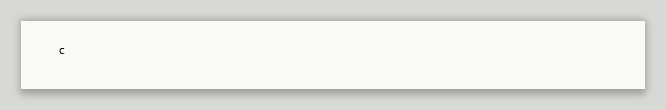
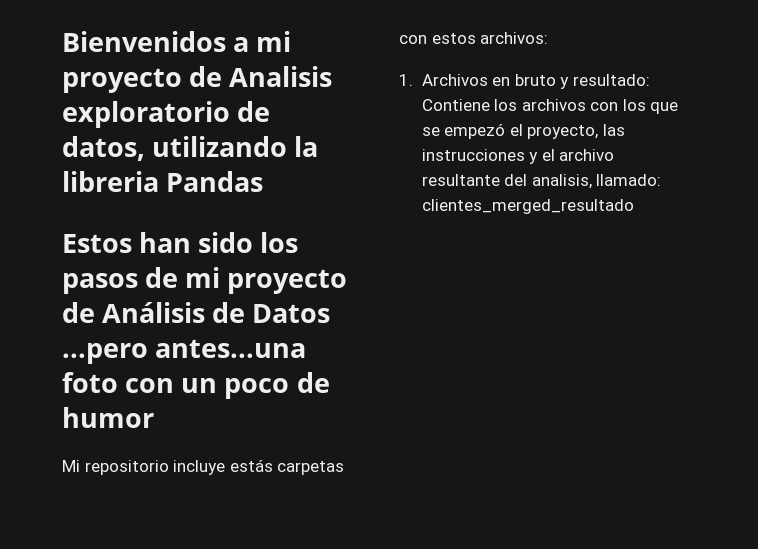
- c
+ Bienvenidos a mi proyecto de Analisis exploratorio de datos, utilizando la libreria Pandas
+ Estos han sido los pasos de mi proyecto de Análisis de Datos ...pero antes...una foto con un poco de humor
+ Mi repositorio incluye estás carpetas con estos archivos:
+ 1. Archivos en bruto y resultado: Contiene los archivos con los que se empezó el proyecto, las instrucciones y el archivo resultante del analisis, llamado: clientes_merged_resultado

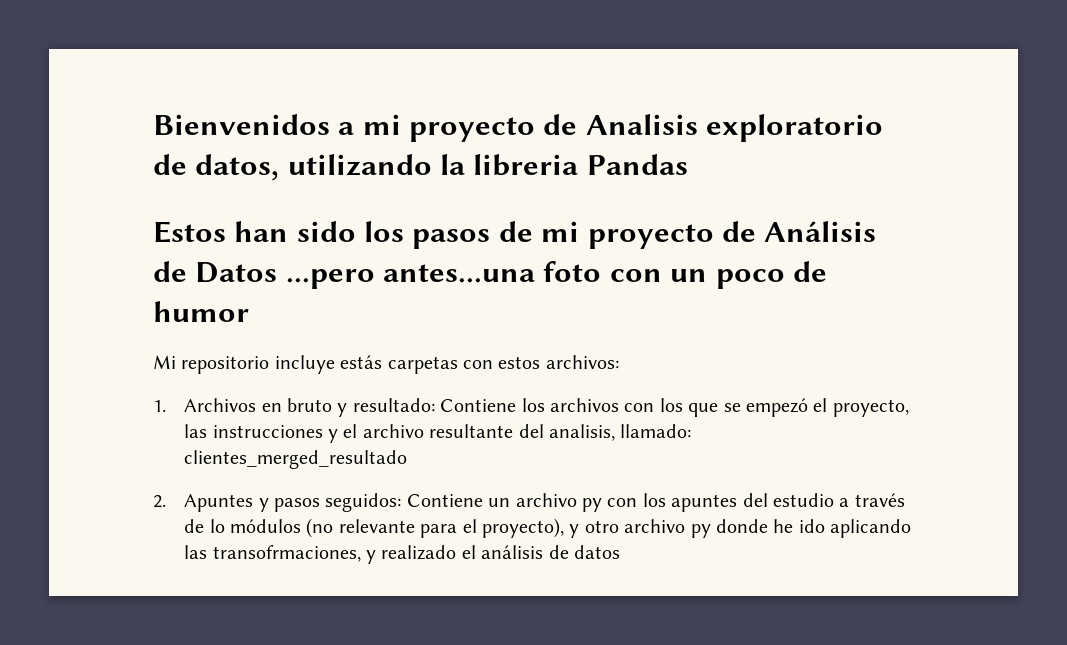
+ 2. Apuntes y pasos seguidos: Contiene un archivo py con los apuntes del estudio a través de lo módulos (no relevante para el proyecto), y otro archivo py donde he ido aplicando las transofrmaciones, y realizado el análisis de datos

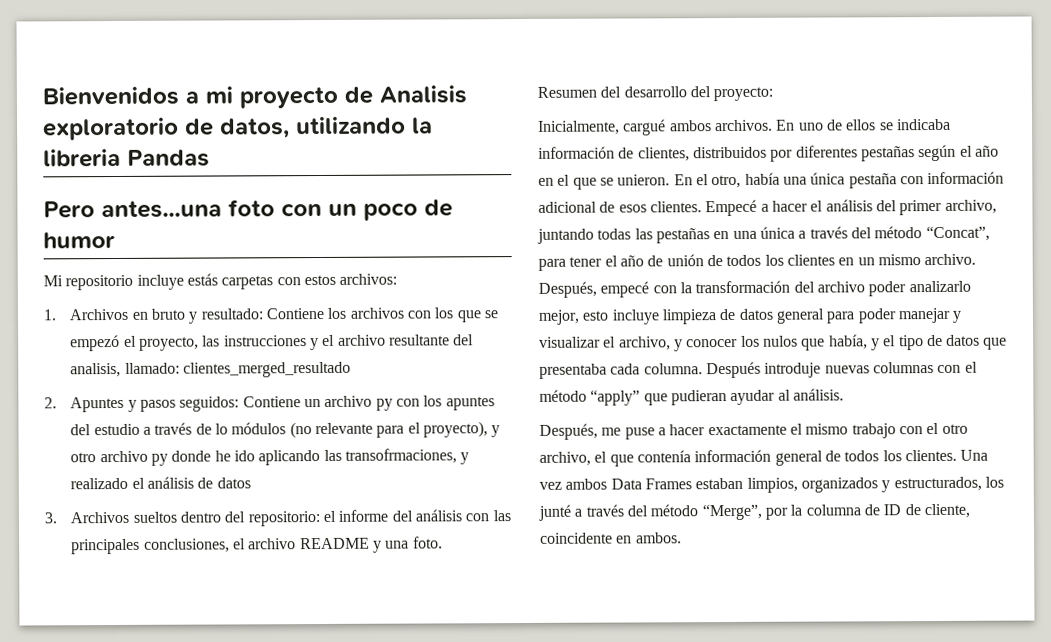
- Estos han sido los pasos de mi proyecto de Análisis de Datos ...pero antes...una foto con un poco de humor
+ Pero antes...una foto con un poco de humor
+ 3. Archivos sueltos dentro del repositorio: el informe del análisis con las principales conclusiones, el archivo README y una foto.
+ Resumen del desarrollo del proyecto:
+ Inicialmente, cargué ambos archivos. En uno de ellos se indicaba información de clientes, distribuidos por diferentes pestañas según el año en el que se unieron. En el otro, había una única pestaña con información adicional de esos clientes. Empecé a hacer el análisis del primer archivo, juntando todas las pestañas en una única a través del método “Concat”, para tener el año de unión de todos los clientes en un mismo archivo. Después, empecé con la transformación del archivo poder analizarlo mejor, esto incluye limpieza de datos general para poder manejar y visualizar el archivo, y conocer los nulos que había, y el tipo de datos que presentaba cada columna. Después introduje nuevas columnas con el método “apply” que pudieran ayudar al análisis.
+ Después, me puse a hacer exactamente el mismo trabajo con el otro archivo, el que contenía información general de todos los clientes. Una vez ambos Data Frames estaban limpios, organizados y estructurados, los junté a través del método “Merge”, por la columna de ID de cliente, coincidente en ambos.

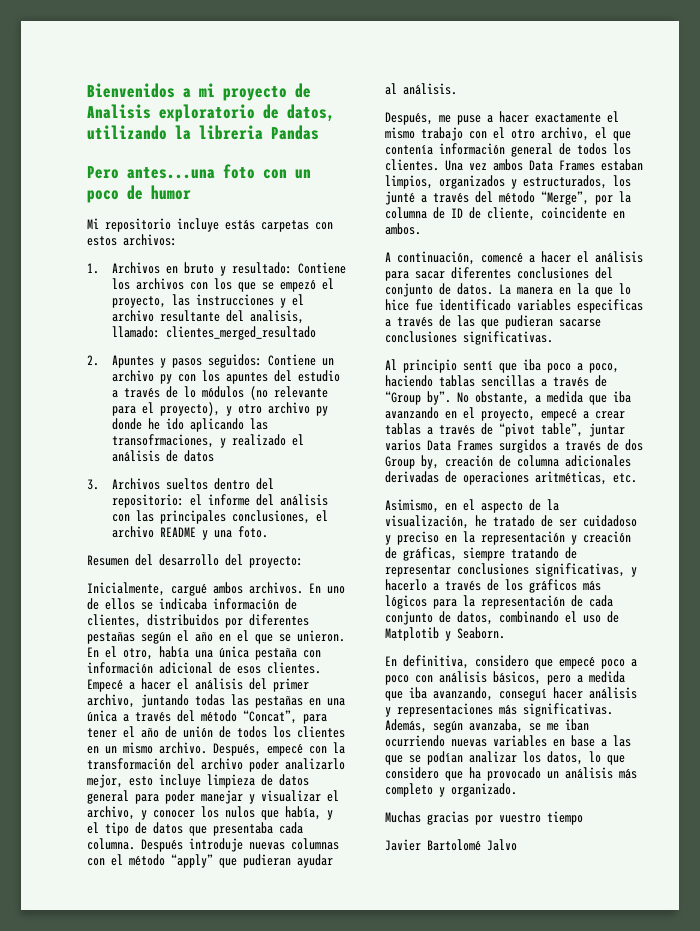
+ A continuación, comencé a hacer el análisis para sacar diferentes conclusiones del conjunto de datos. La manera en la que lo hice fue identificado variables especificas a través de las que pudieran sacarse conclusiones significativas.
+ Al principio sentí que iba poco a poco, haciendo tablas sencillas a través de “Group by”. No obstante, a medida que iba avanzando en el proyecto, empecé a crear tablas a través de “pivot table”, juntar varios Data Frames surgidos a través de dos Group by, creación de columna adicionales derivadas de operaciones aritméticas, etc.
+ Asimismo, en el aspecto de la visualización, he tratado de ser cuidadoso y preciso en la representación y creación de gráficas, siempre tratando de representar conclusiones significativas, y hacerlo a través de los gráficos más lógicos para la representación de cada conjunto de datos, combinando el uso de Matplotib y Seaborn.
+ En definitiva, considero que empecé poco a poco con análisis básicos, pero a medida que iba avanzando, conseguí hacer análisis y representaciones más significativas. Además, según avanzaba, se me iban ocurriendo nuevas variables en base a las que se podían analizar los datos, lo que considero que ha provocado un análisis más completo y organizado.
+ Muchas gracias por vuestro tiempo
+ Javier Bartolomé Jalvo

